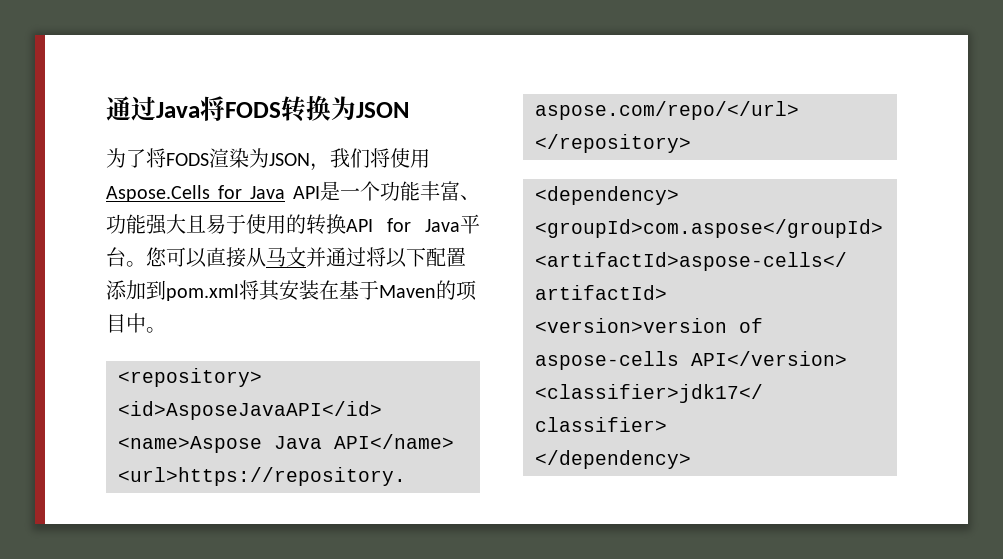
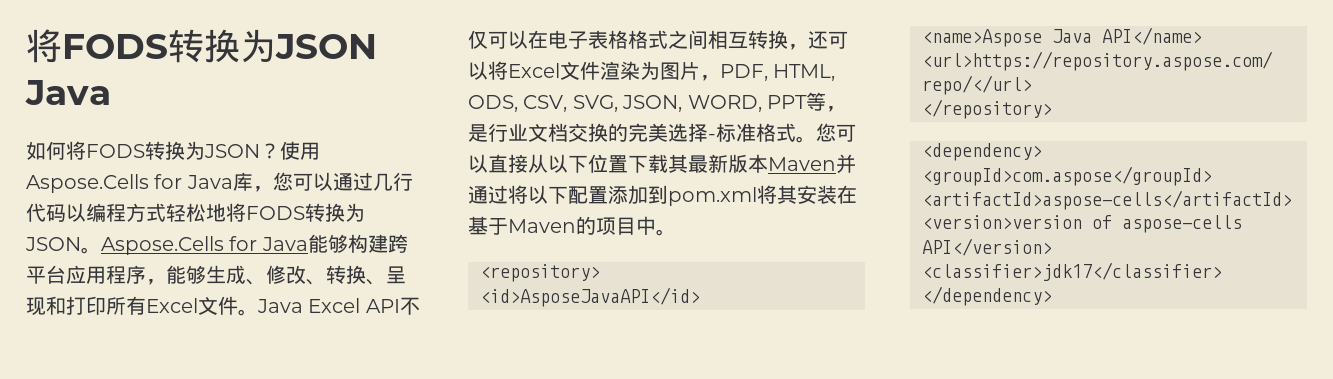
- 通过Java将FODS转换为JSON
- 为了将FODS渲染为JSON，我们将使用Aspose.Cells for Java API是一个功能丰富、功能强大且易于使用的转换API for Java平台。您可以直接从马文并通过将以下配置添加到pom.xml将其安装在基于Maven的项目中。
+ 将FODS转换为JSON Java
+ 如何将FODS转换为JSON？使用Aspose.Cells for Java库，您可以通过几行代码以编程方式轻松地将FODS转换为JSON。Aspose.Cells for Java能够构建跨平台应用程序，能够生成、修改、转换、呈现和打印所有Excel文件。Java Excel API不仅可以在电子表格格式之间相互转换，还可以将Excel文件渲染为图片，PDF, HTML, ODS, CSV, SVG, JSON, WORD, PPT等，是行业文档交换的完美选择-标准格式。您可以直接从以下位置下载其最新版本Maven并通过将以下配置添加到pom.xml将其安装在基于Maven的项目中。

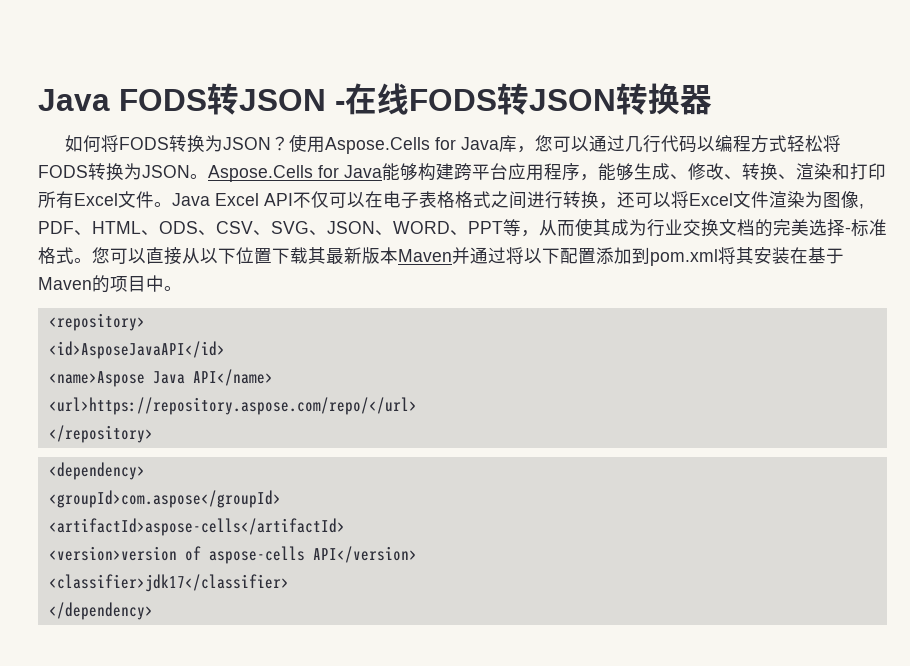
- 将FODS转换为JSON Java
+ Java FODS转JSON -在线FODS转JSON转换器
- 使用Aspose.Cells for Java库，您可以通过几行代码以编程方式轻松地将FODS转换为JSON。
+ 使用Aspose.Cells for Java库，您可以通过几行代码以编程方式轻松将FODS转换为JSON。
- Aspose.Cells for Java能够构建跨平台应用程序，能够生成、修改、转换、呈现和打印所有Excel文件。
+ Aspose.Cells for Java能够构建跨平台应用程序，能够生成、修改、转换、渲染和打印所有Excel文件。
- Java Excel API不仅可以在电子表格格式之间相互转换，还可以将Excel文件渲染为图片，PDF, HTML, ODS, CSV, SVG, JSON, WORD, PPT等，是行业文档交换的完美选择-标准格式。
+ Java Excel API不仅可以在电子表格格式之间进行转换，还可以将Excel文件渲染为图像, PDF、HTML、ODS、CSV、SVG、JSON、WORD、PPT等，从而使其成为行业交换文档的完美选择-标准格式。

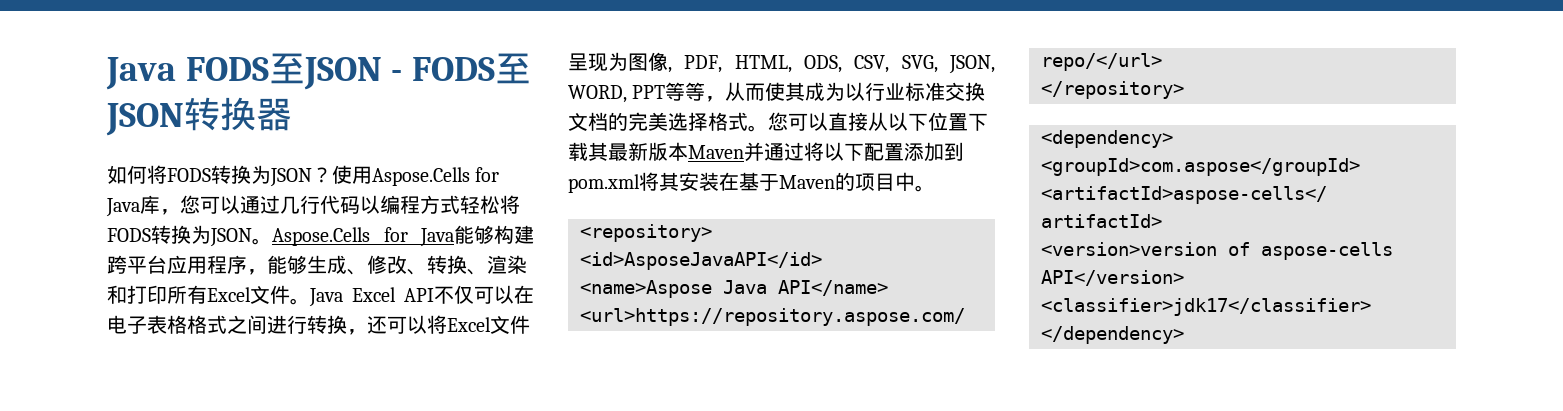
- Java FODS转JSON -在线FODS转JSON转换器
+ Java FODS至JSON - FODS至JSON转换器
- Java Excel API不仅可以在电子表格格式之间进行转换，还可以将Excel文件渲染为图像, PDF、HTML、ODS、CSV、SVG、JSON、WORD、PPT等，从而使其成为行业交换文档的完美选择-标准格式。
+ Java Excel API不仅可以在电子表格格式之间进行转换，还可以将Excel文件呈现为图像, PDF, HTML, ODS, CSV, SVG, JSON, WORD, PPT等等，从而使其成为以行业标准交换文档的完美选择格式。

